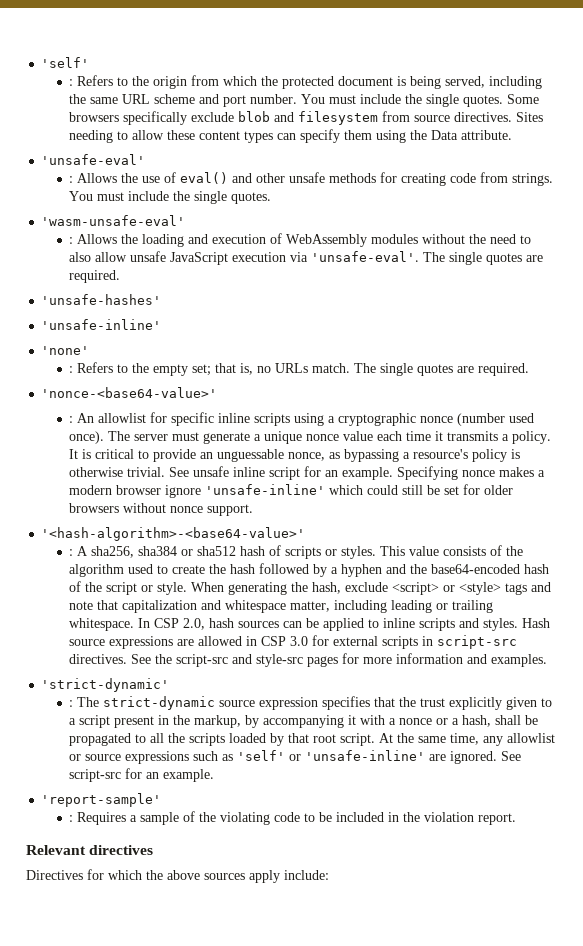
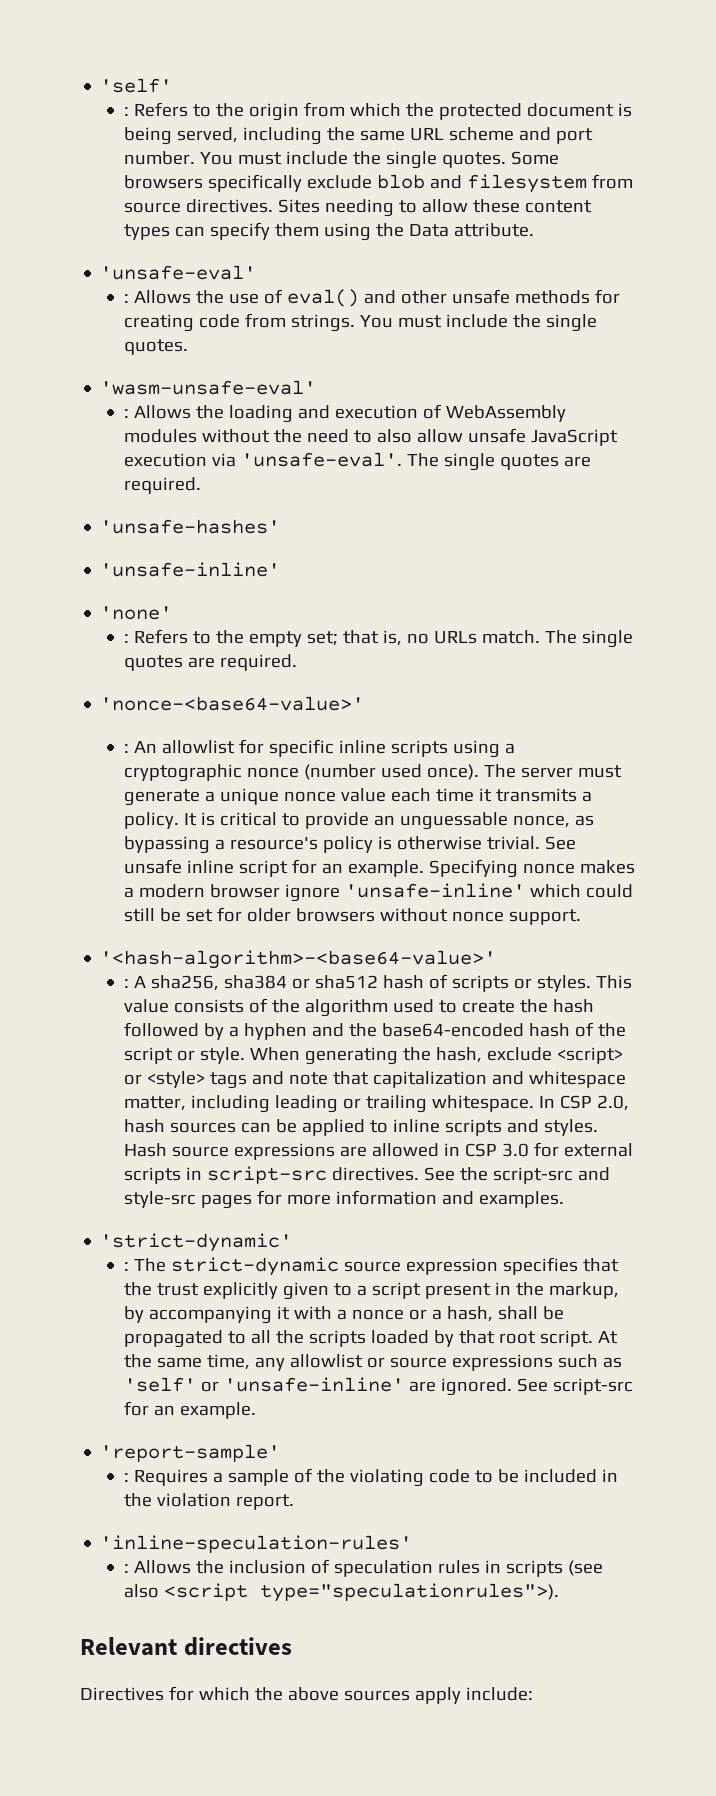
+ 'inline-speculation-rules'
+ : Allows the inclusion of speculation rules in scripts (see also <script type="speculationrules">).

